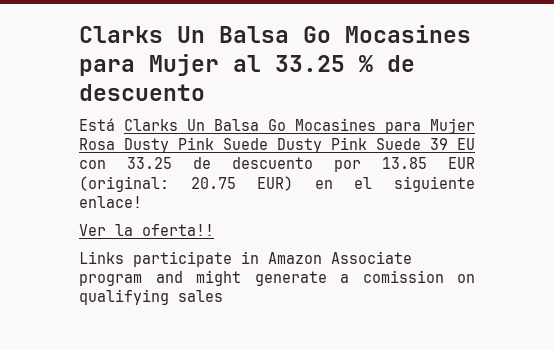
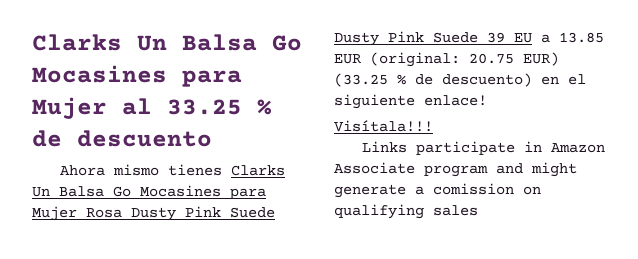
- Está Clarks Un Balsa Go Mocasines para Mujer Rosa Dusty Pink Suede Dusty Pink Suede 39 EU con 33.25 de descuento por 13.85 EUR (original: 20.75 EUR) en el siguiente enlace!
+ Ahora mismo tienes Clarks Un Balsa Go Mocasines para Mujer Rosa Dusty Pink Suede Dusty Pink Suede 39 EU a 13.85 EUR (original: 20.75 EUR) (33.25 % de descuento) en el siguiente enlace!
- Ver la oferta!!
+ Visítala!!!

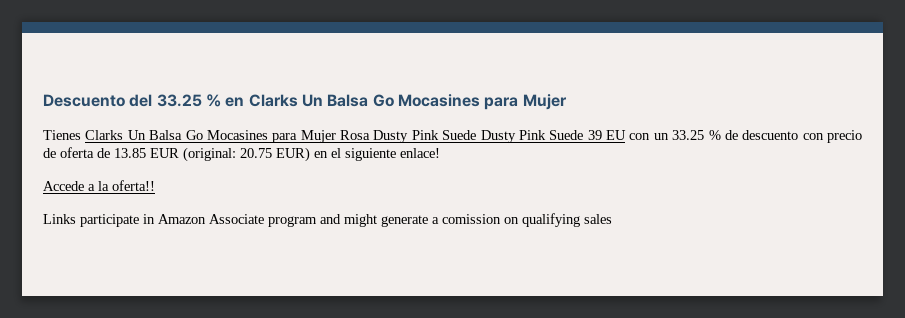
- Clarks Un Balsa Go Mocasines para Mujer al 33.25 % de descuento
- Ahora mismo tienes Clarks Un Balsa Go Mocasines para Mujer Rosa Dusty Pink Suede Dusty Pink Suede 39 EU a 13.85 EUR (original: 20.75 EUR) (33.25 % de descuento) en el siguiente enlace!
+ Descuento del 33.25 % en Clarks Un Balsa Go Mocasines para Mujer
+ Tienes Clarks Un Balsa Go Mocasines para Mujer Rosa Dusty Pink Suede Dusty Pink Suede 39 EU con un 33.25 % de descuento con precio de oferta de 13.85 EUR (original: 20.75 EUR) en el siguiente enlace!
- Visítala!!!
+ Accede a la oferta!!

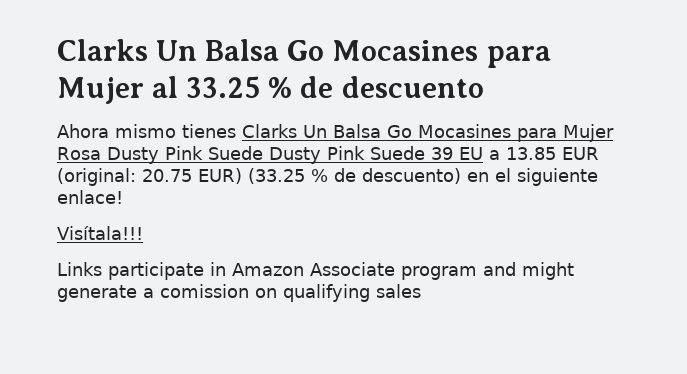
- Descuento del 33.25 % en Clarks Un Balsa Go Mocasines para Mujer
- Tienes Clarks Un Balsa Go Mocasines para Mujer Rosa Dusty Pink Suede Dusty Pink Suede 39 EU con un 33.25 % de descuento con precio de oferta de 13.85 EUR (original: 20.75 EUR) en el siguiente enlace!
+ Clarks Un Balsa Go Mocasines para Mujer al 33.25 % de descuento
+ Ahora mismo tienes Clarks Un Balsa Go Mocasines para Mujer Rosa Dusty Pink Suede Dusty Pink Suede 39 EU a 13.85 EUR (original: 20.75 EUR) (33.25 % de descuento) en el siguiente enlace!
- Accede a la oferta!!
+ Visítala!!!

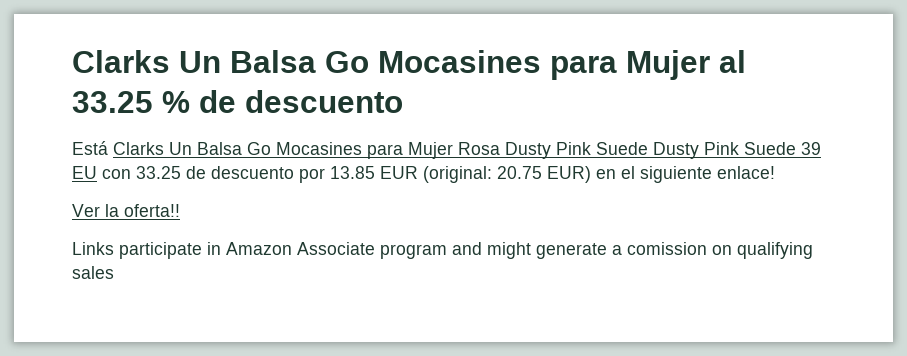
- Ahora mismo tienes Clarks Un Balsa Go Mocasines para Mujer Rosa Dusty Pink Suede Dusty Pink Suede 39 EU a 13.85 EUR (original: 20.75 EUR) (33.25 % de descuento) en el siguiente enlace!
+ Está Clarks Un Balsa Go Mocasines para Mujer Rosa Dusty Pink Suede Dusty Pink Suede 39 EU con 33.25 de descuento por 13.85 EUR (original: 20.75 EUR) en el siguiente enlace!
- Visítala!!!
+ Ver la oferta!!

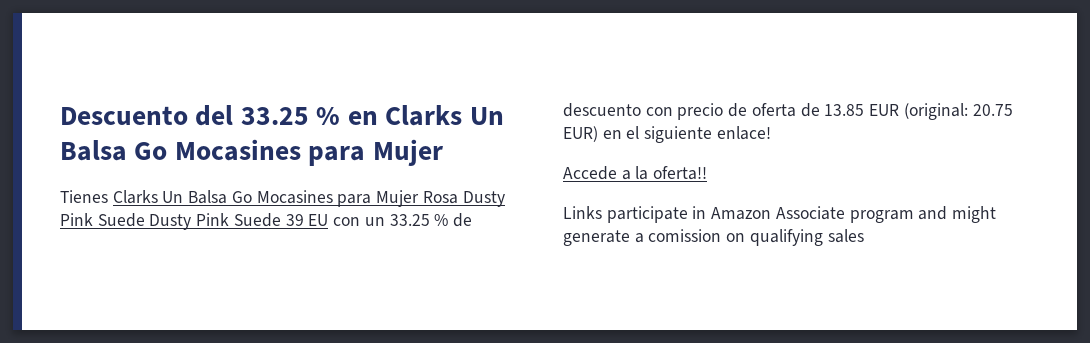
- Clarks Un Balsa Go Mocasines para Mujer al 33.25 % de descuento
- Está Clarks Un Balsa Go Mocasines para Mujer Rosa Dusty Pink Suede Dusty Pink Suede 39 EU con 33.25 de descuento por 13.85 EUR (original: 20.75 EUR) en el siguiente enlace!
+ Descuento del 33.25 % en Clarks Un Balsa Go Mocasines para Mujer
+ Tienes Clarks Un Balsa Go Mocasines para Mujer Rosa Dusty Pink Suede Dusty Pink Suede 39 EU con un 33.25 % de descuento con precio de oferta de 13.85 EUR (original: 20.75 EUR) en el siguiente enlace!
- Ver la oferta!!
+ Accede a la oferta!!

